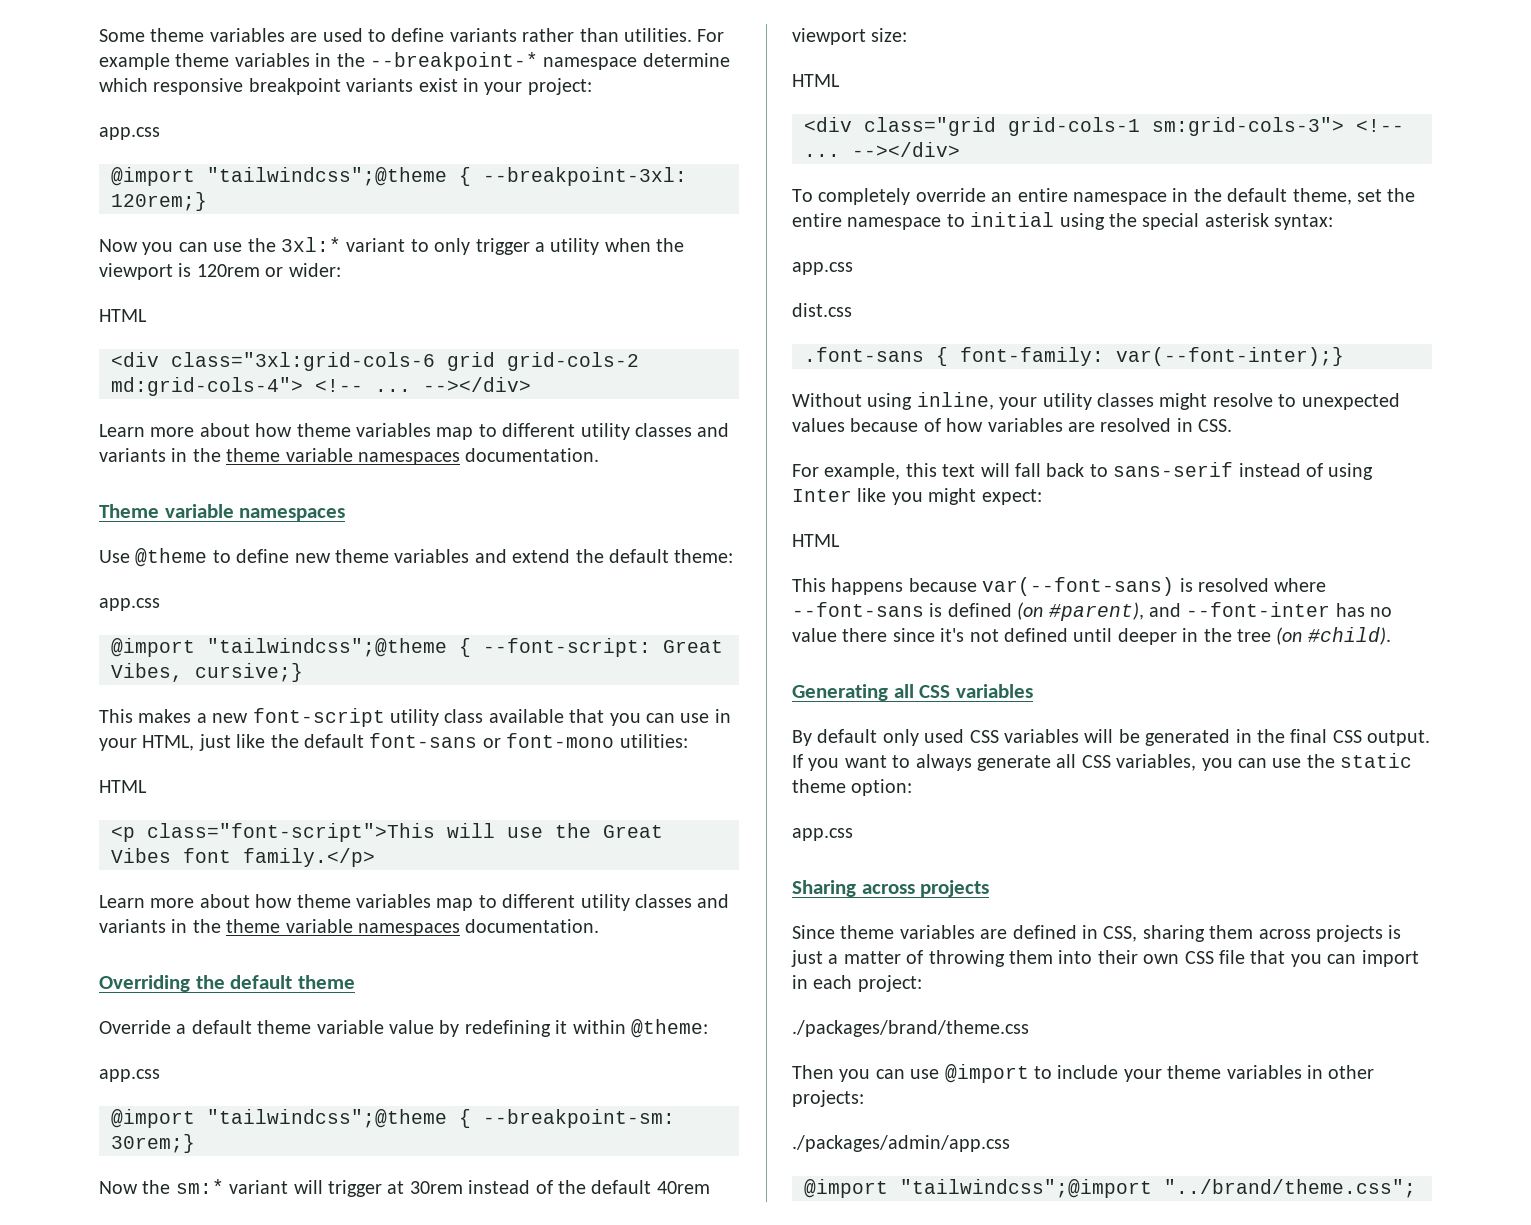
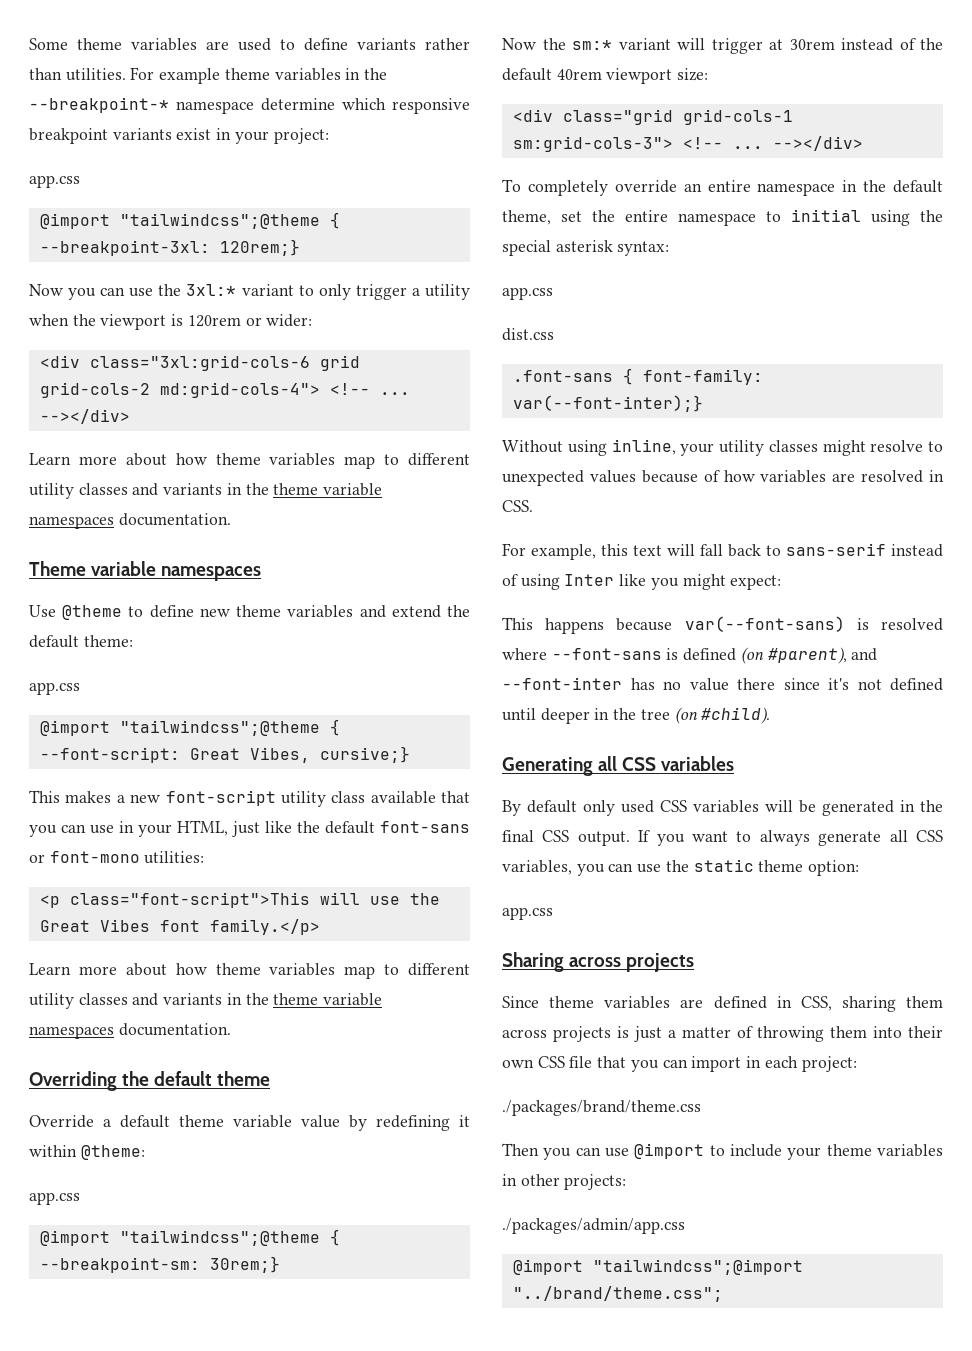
  Now you can use the 3xl:* variant to only trigger a utility when the viewport is 120rem or wider:
- HTML
  This makes a new font-script utility class available that you can use in your HTML, just like the default font-sans or font-mono utilities:
- HTML
  Now the sm:* variant will trigger at 30rem instead of the default 40rem viewport size:
- HTML
  For example, this text will fall back to sans-serif instead of using Inter like you might expect:
- HTML

